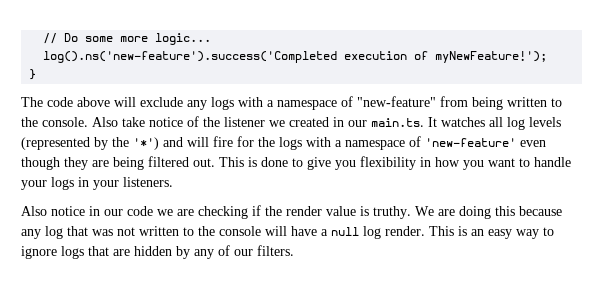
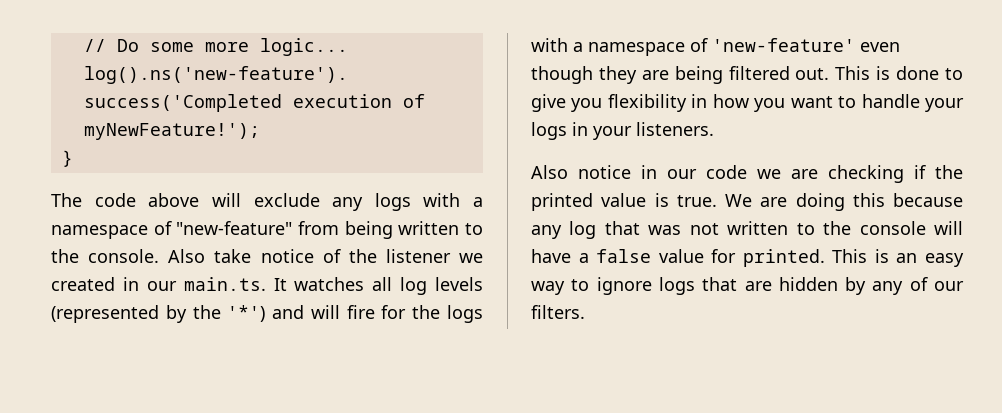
- Also notice in our code we are checking if the render value is truthy.
+ Also notice in our code we are checking if the printed value is true.
- We are doing this because any log that was not written to the console will have a null log render.
+ We are doing this because any log that was not written to the console will have a false value for printed.

